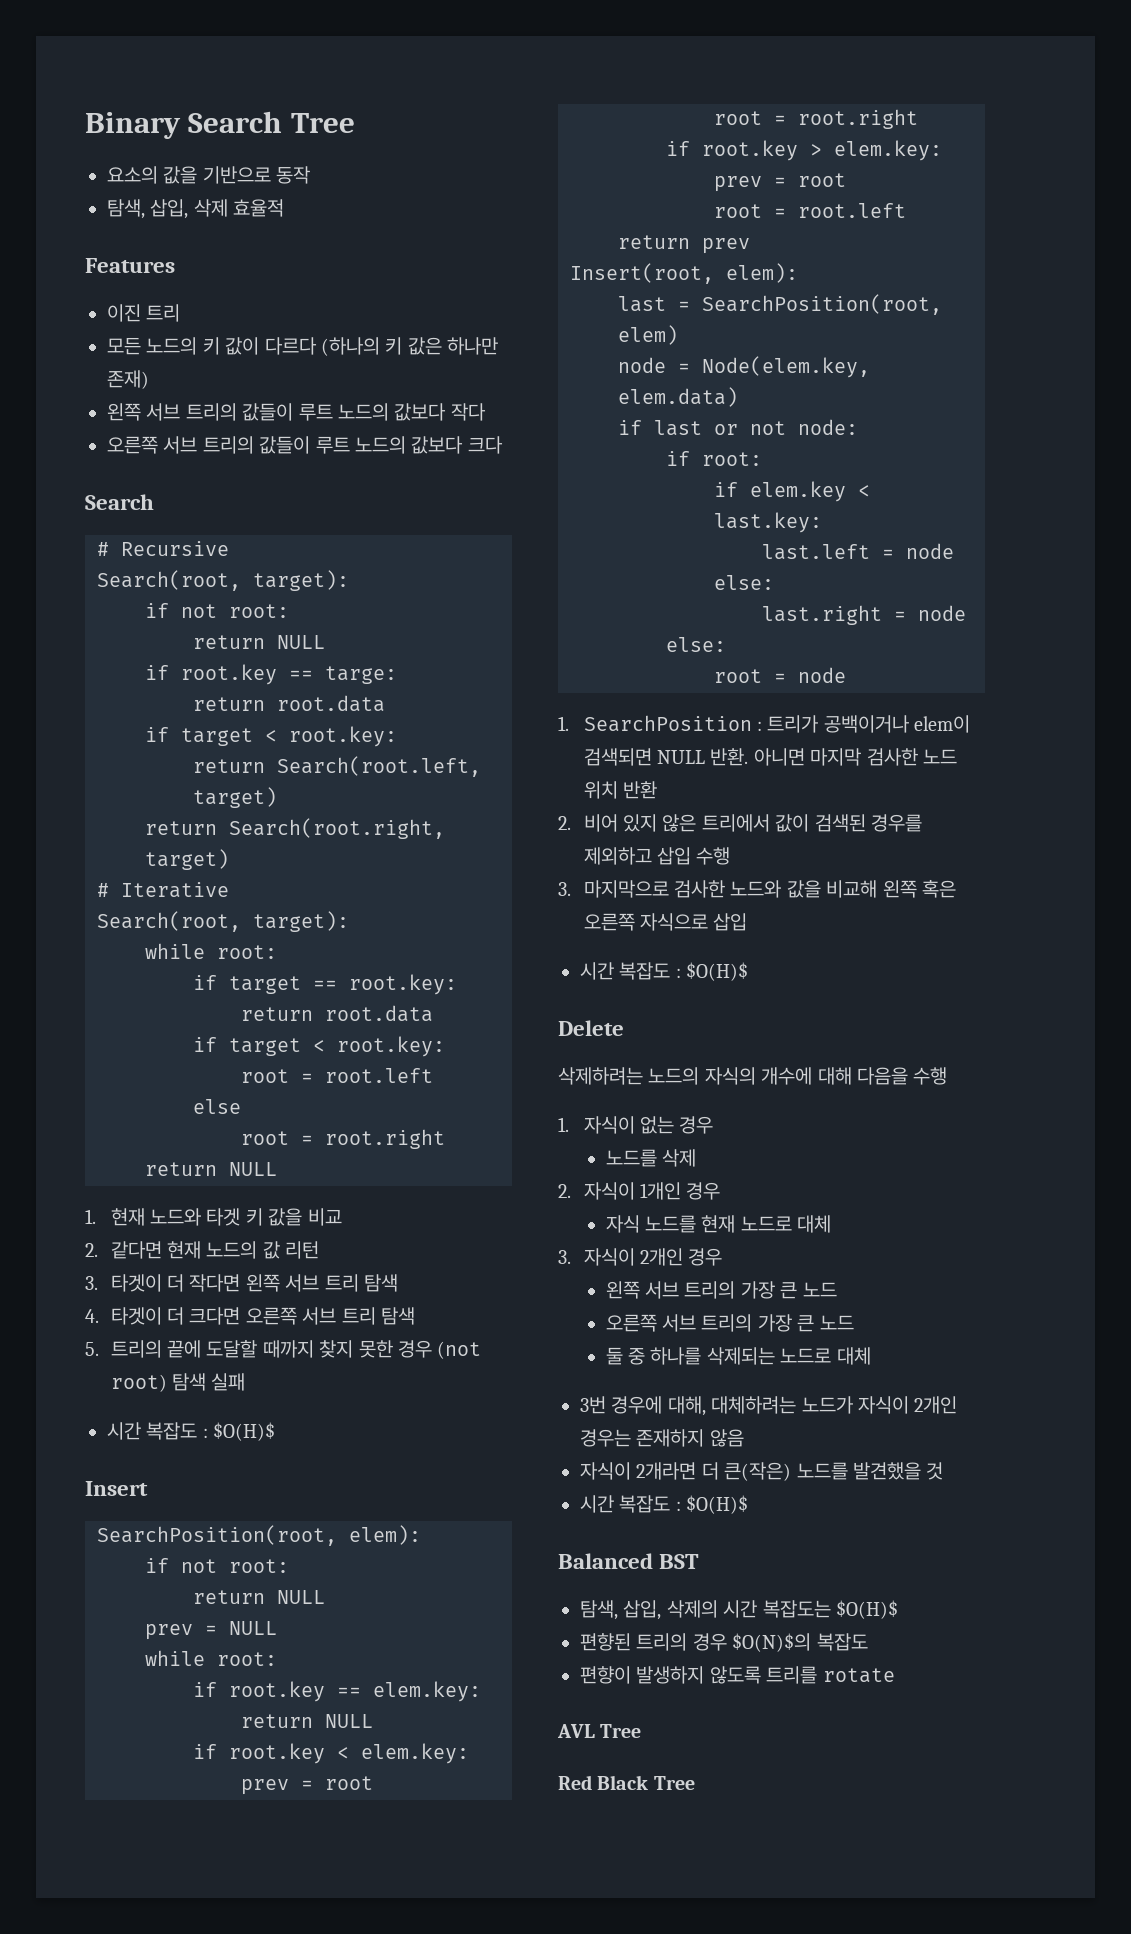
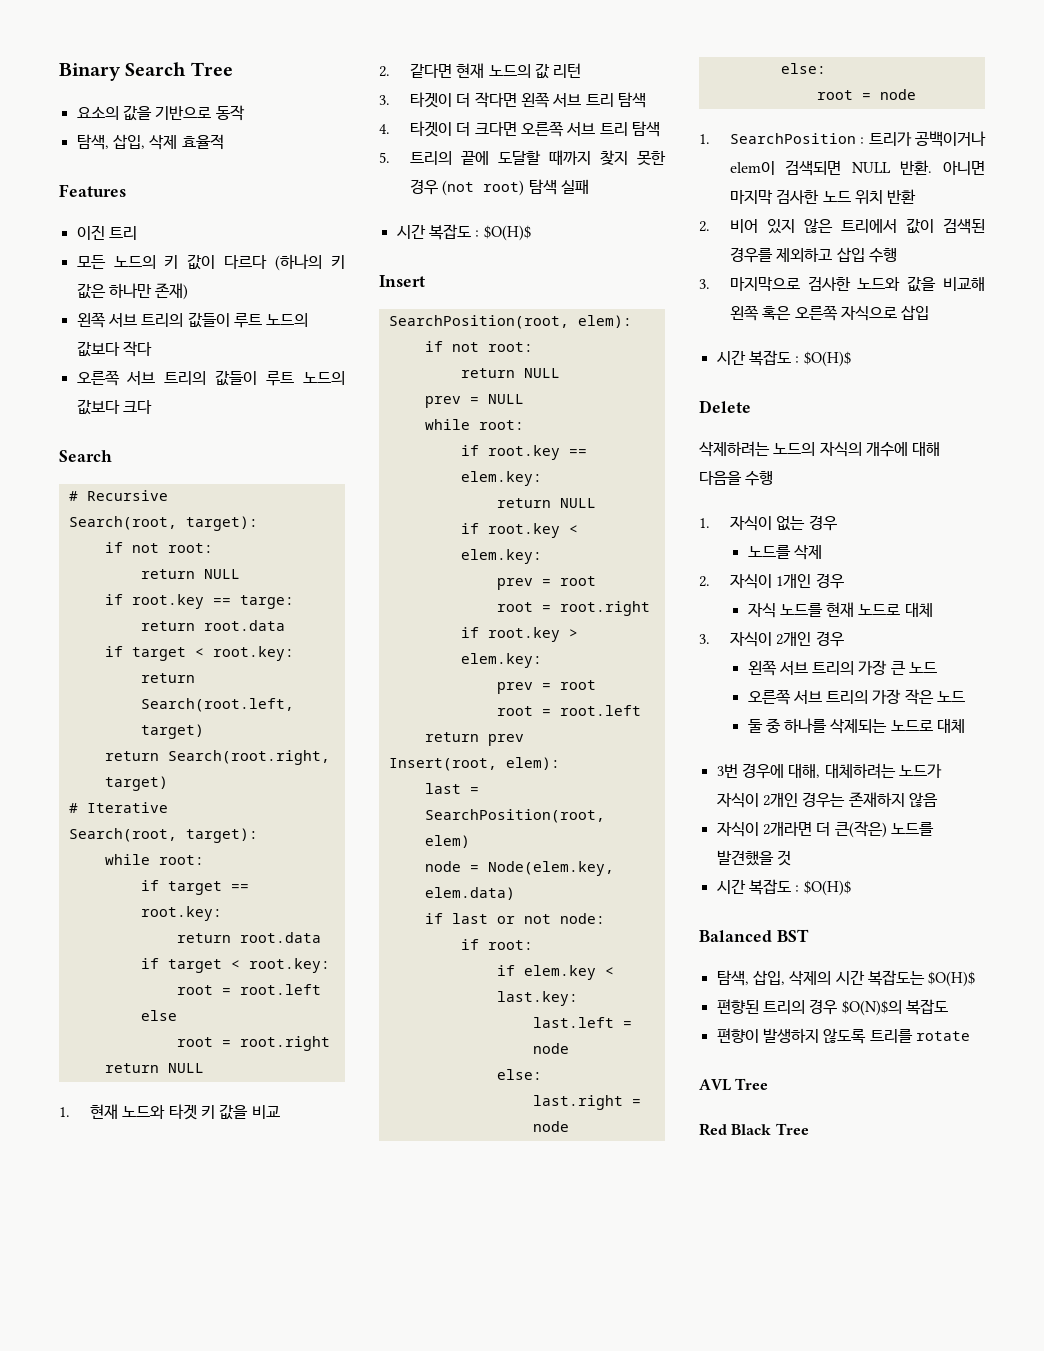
- 오른쪽 서브 트리의 가장 큰 노드
+ 오른쪽 서브 트리의 가장 작은 노드

